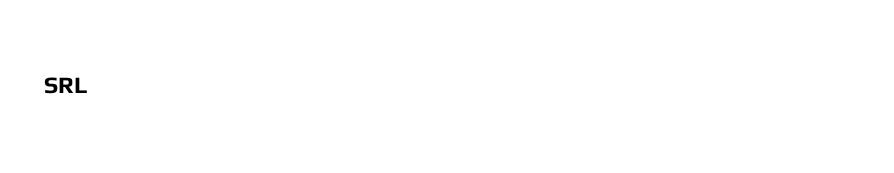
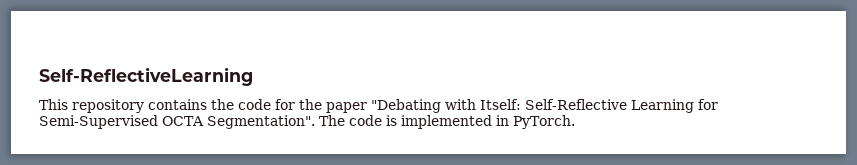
- SRL
+ Self-ReflectiveLearning
+ This repository contains the code for the paper "Debating with Itself: Self-Reflective Learning for Semi-Supervised OCTA Segmentation". The code is implemented in PyTorch.

